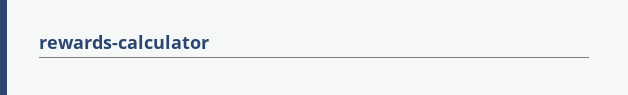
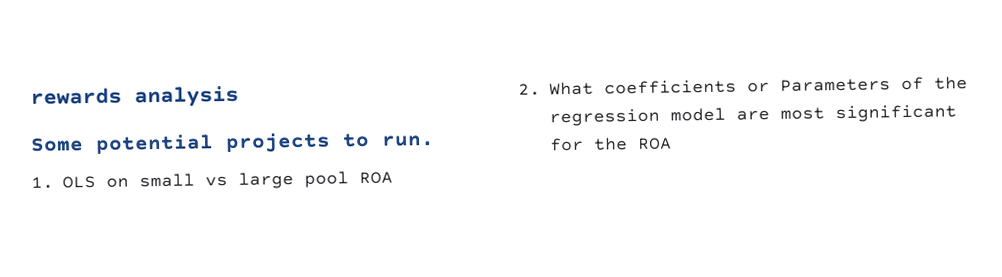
- rewards-calculator
+ rewards analysis
+ Some potential projects to run.
+ 1. OLS on small vs large pool ROA
+ 2. What coefficients or Parameters of the regression model are most significant for the ROA

